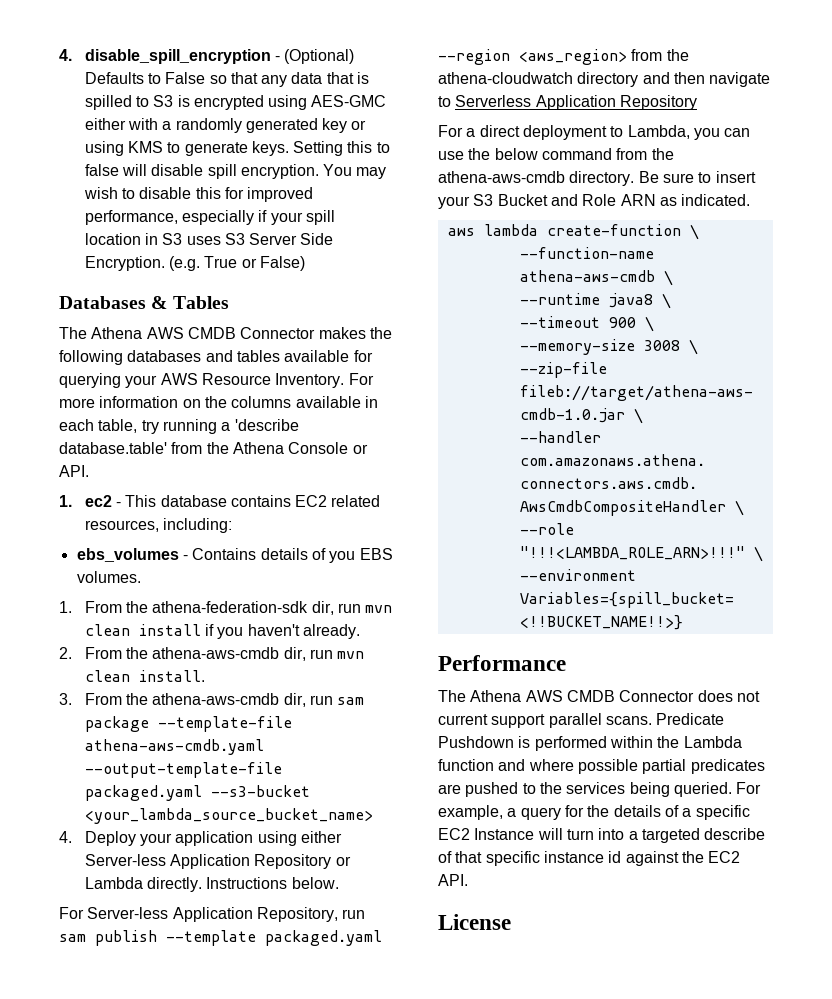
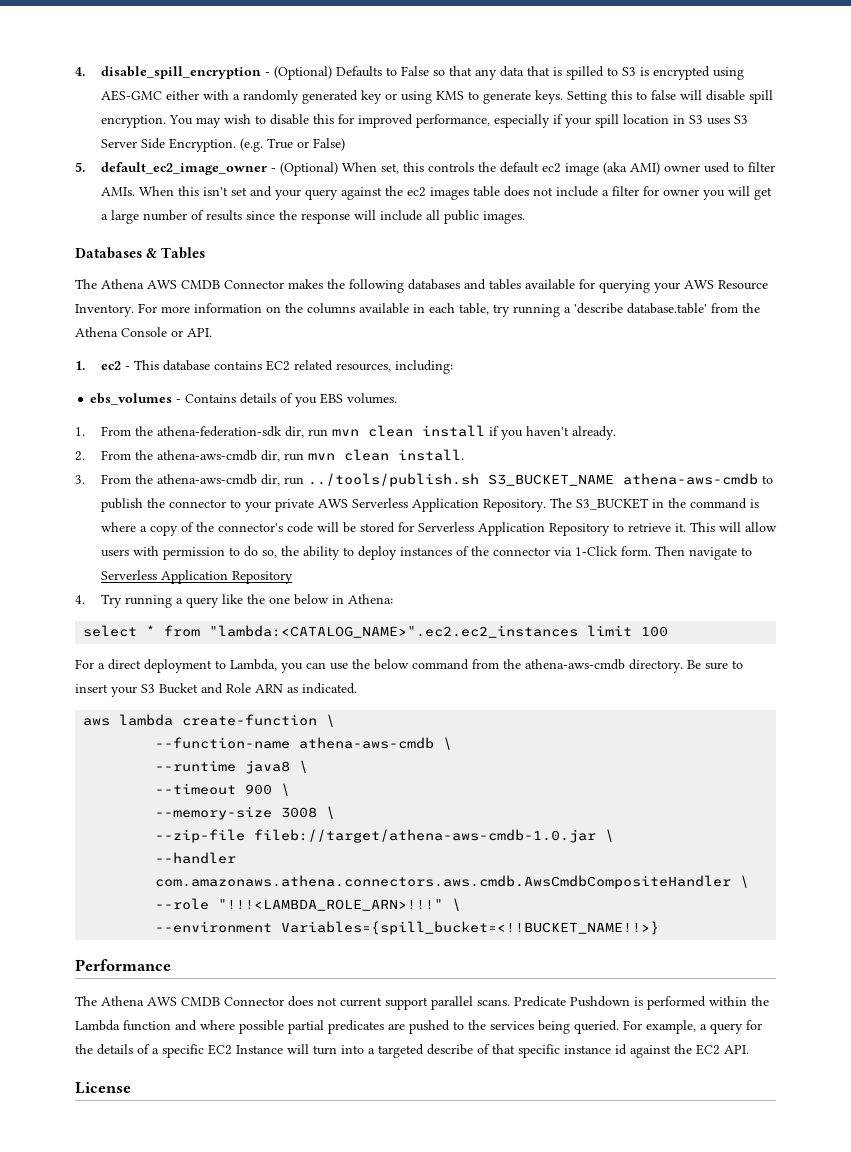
+ 5. default_ec2_image_owner - (Optional) When set, this controls the default ec2 image (aka AMI) owner used to filter AMIs. When this isn't set and your query against the ec2 images table does not include a filter for owner you will get a large number of results since the response will include all public images.
- 3. From the athena-aws-cmdb dir, run sam package --template-file athena-aws-cmdb.yaml --output-template-file packaged.yaml --s3-bucket <your_lambda_source_bucket_name>
- 4. Deploy your application using either Server-less Application Repository or Lambda directly. Instructions below.
- For Server-less Application Repository, run sam publish --template packaged.yaml --region <aws_region> from the athena-cloudwatch directory and then navigate to Serverless Application Repository
+ 3. From the athena-aws-cmdb dir, run ../tools/publish.sh S3_BUCKET_NAME athena-aws-cmdb to publish the connector to your private AWS Serverless Application Repository. The S3_BUCKET in the command is where a copy of the connector's code will be stored for Serverless Application Repository to retrieve it. This will allow users with permission to do so, the ability to deploy instances of the connector via 1-Click form. Then navigate to Serverless Application Repository
+ 4. Try running a query like the one below in Athena:
+ select * from "lambda:<CATALOG_NAME>".ec2.ec2_instances limit 100

